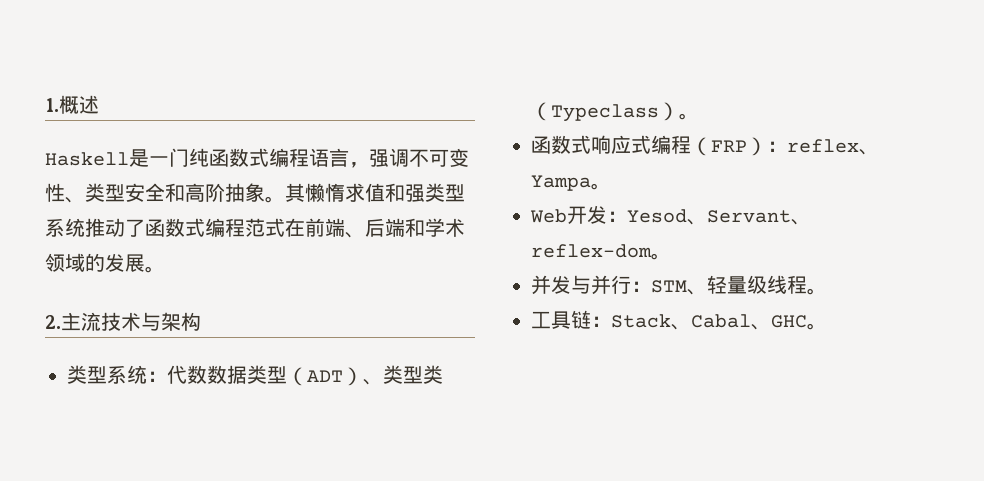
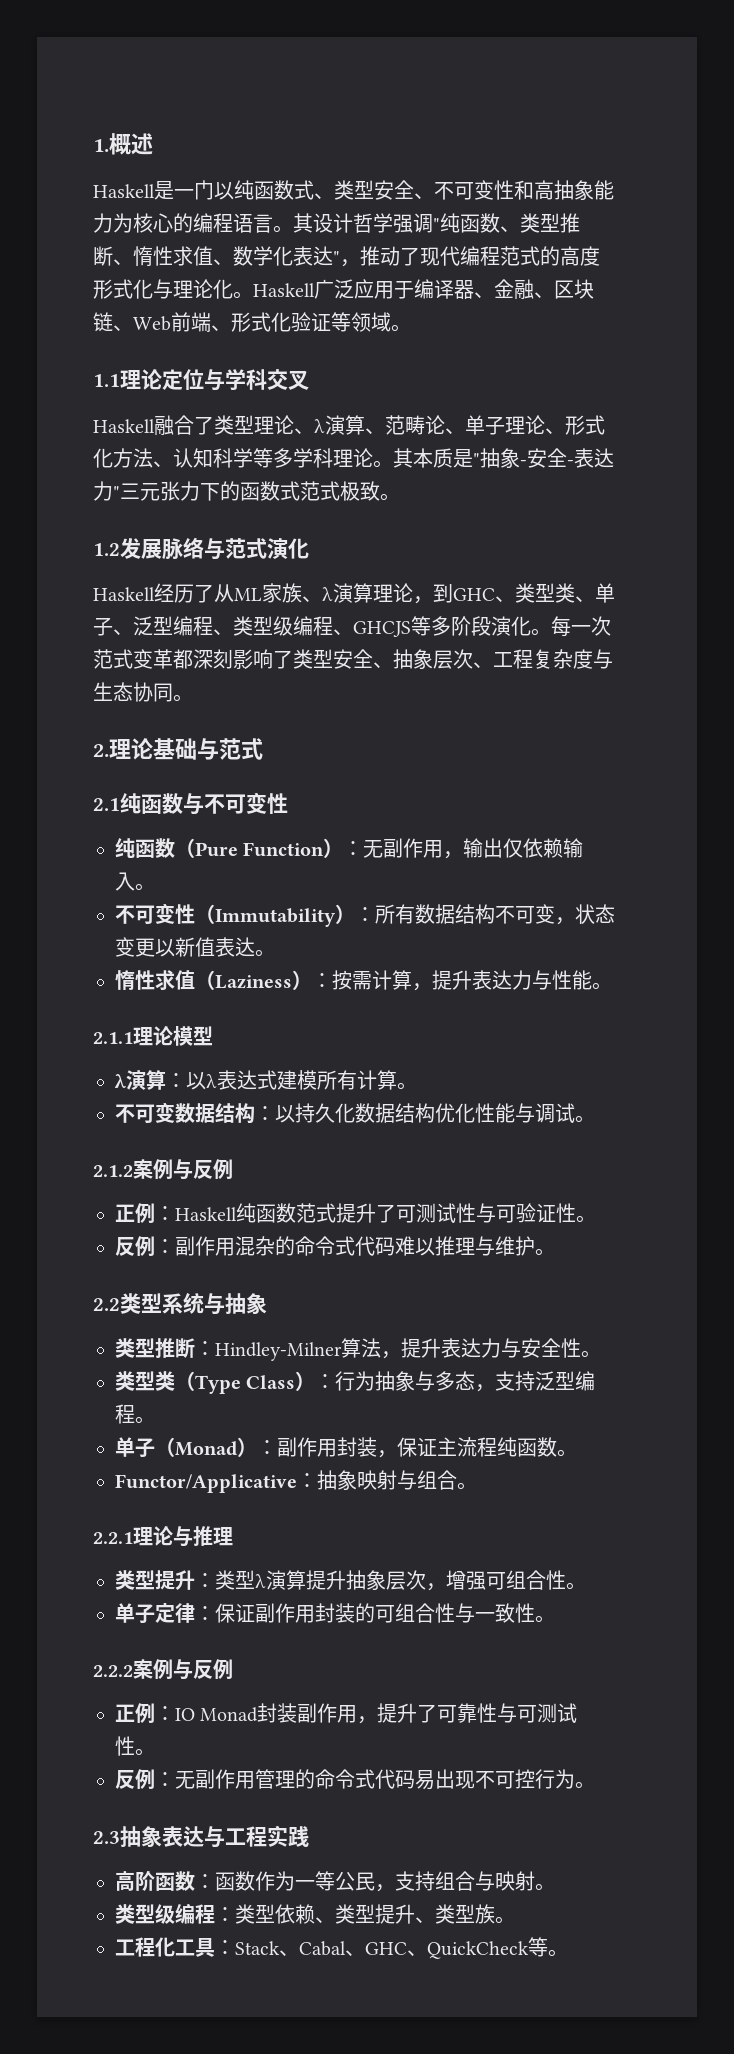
- Haskell是一门纯函数式编程语言，强调不可变性、类型安全和高阶抽象。其懒惰求值和强类型系统推动了函数式编程范式在前端、后端和学术领域的发展。
- 2.主流技术与架构
- 类型系统：代数数据类型（ADT）、类型类（Typeclass）。
- 函数式响应式编程（FRP）：reflex、Yampa。
- Web开发：Yesod、Servant、reflex-dom。
- 并发与并行：STM、轻量级线程。
- 工具链：Stack、Cabal、GHC。
+ Haskell是一门以纯函数式、类型安全、不可变性和高抽象能力为核心的编程语言。其设计哲学强调"纯函数、类型推断、惰性求值、数学化表达"，推动了现代编程范式的高度形式化与理论化。Haskell广泛应用于编译器、金融、区块链、Web前端、形式化验证等领域。
+ 1.1理论定位与学科交叉
+ Haskell融合了类型理论、λ演算、范畴论、单子理论、形式化方法、认知科学等多学科理论。其本质是"抽象-安全-表达力"三元张力下的函数式范式极致。
+ 1.2发展脉络与范式演化
+ Haskell经历了从ML家族、λ演算理论，到GHC、类型类、单子、泛型编程、类型级编程、GHCJS等多阶段演化。每一次范式变革都深刻影响了类型安全、抽象层次、工程复杂度与生态协同。
+ 2.理论基础与范式
+ 2.1纯函数与不可变性
+ 纯函数（Pure Function）：无副作用，输出仅依赖输入。
+ 不可变性（Immutability）：所有数据结构不可变，状态变更以新值表达。
+ 惰性求值（Laziness）：按需计算，提升表达力与性能。
+ 2.1.1理论模型
+ λ演算：以λ表达式建模所有计算。
+ 不可变数据结构：以持久化数据结构优化性能与调试。
+ 2.1.2案例与反例
+ 正例：Haskell纯函数范式提升了可测试性与可验证性。
+ 反例：副作用混杂的命令式代码难以推理与维护。
+ 2.2类型系统与抽象
+ 类型推断：Hindley-Milner算法，提升表达力与安全性。
+ 类型类（Type Class）：行为抽象与多态，支持泛型编程。
+ 单子（Monad）：副作用封装，保证主流程纯函数。
+ Functor/Applicative：抽象映射与组合。
+ 2.2.1理论与推理
+ 类型提升：类型λ演算提升抽象层次，增强可组合性。
+ 单子定律：保证副作用封装的可组合性与一致性。
+ 2.2.2案例与反例
+ 正例：IO Monad封装副作用，提升了可靠性与可测试性。
+ 反例：无副作用管理的命令式代码易出现不可控行为。
+ 2.3抽象表达与工程实践
+ 高阶函数：函数作为一等公民，支持组合与映射。
+ 类型级编程：类型依赖、类型提升、类型族。
+ 工程化工具：Stack、Cabal、GHC、QuickCheck等。

